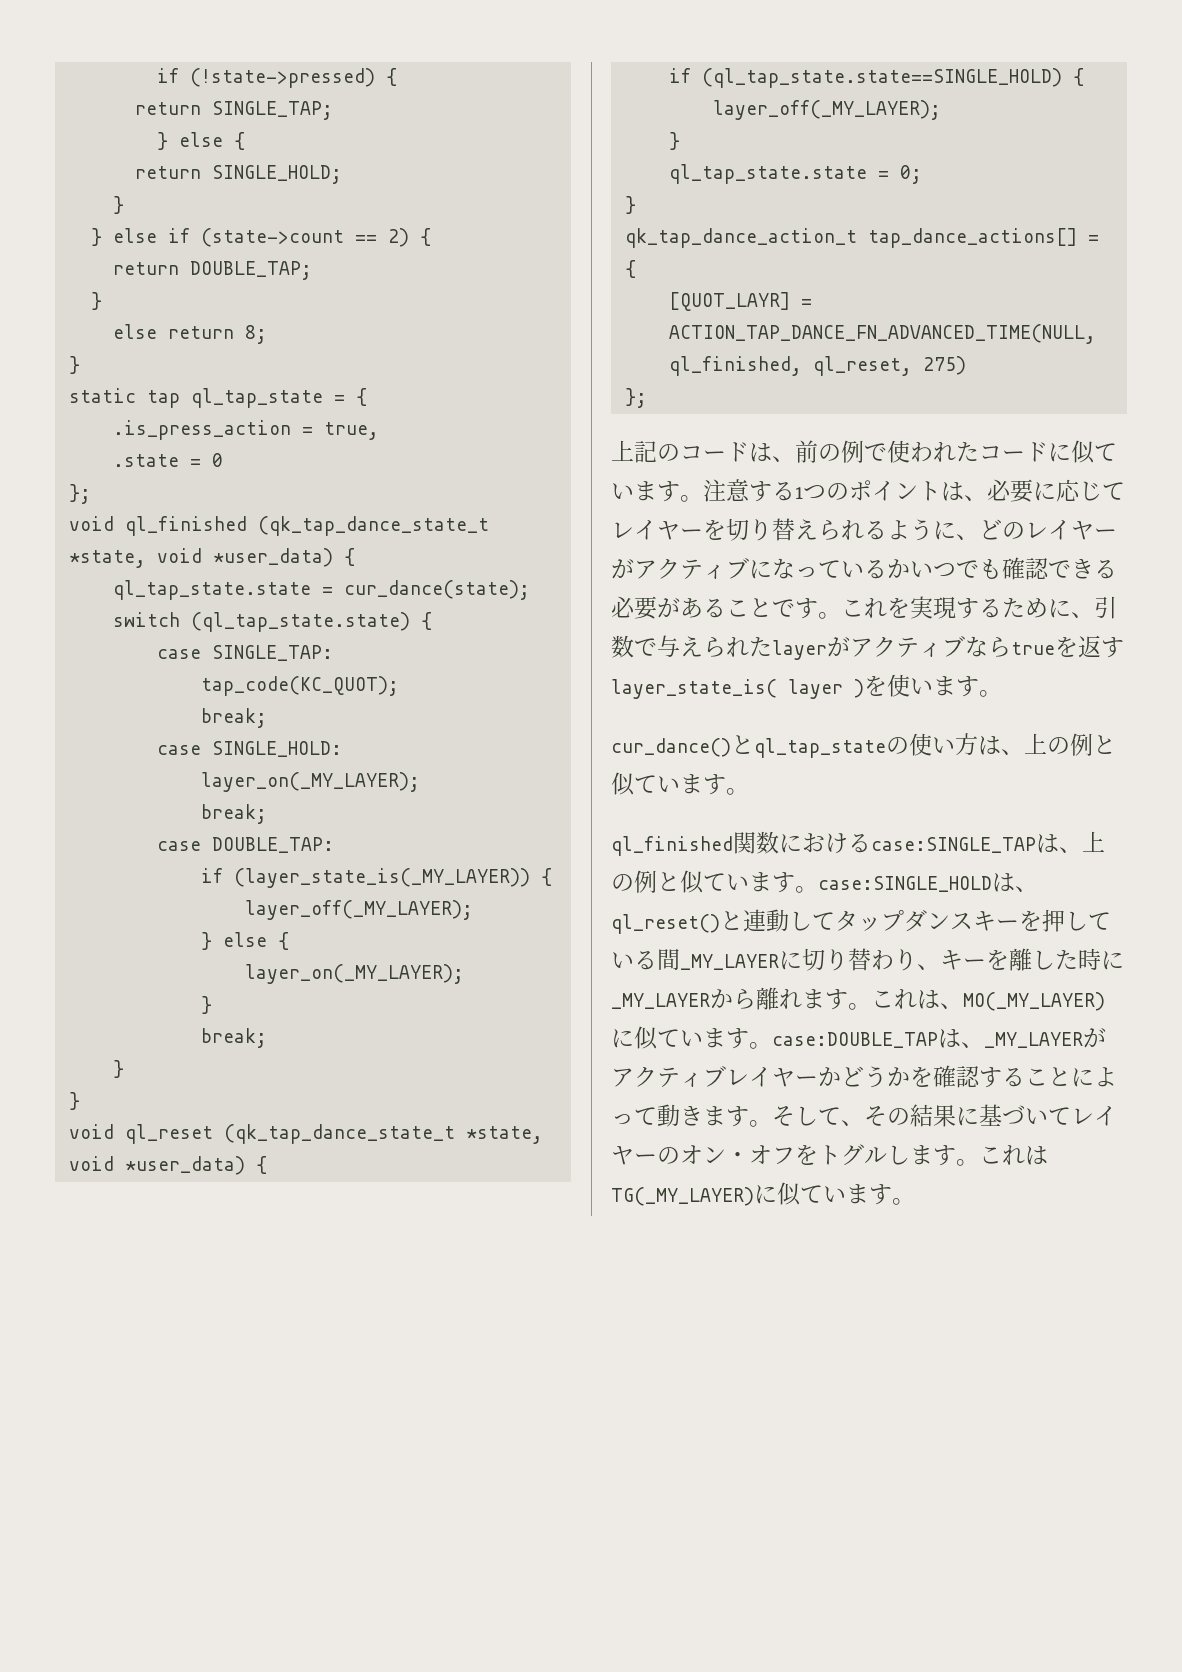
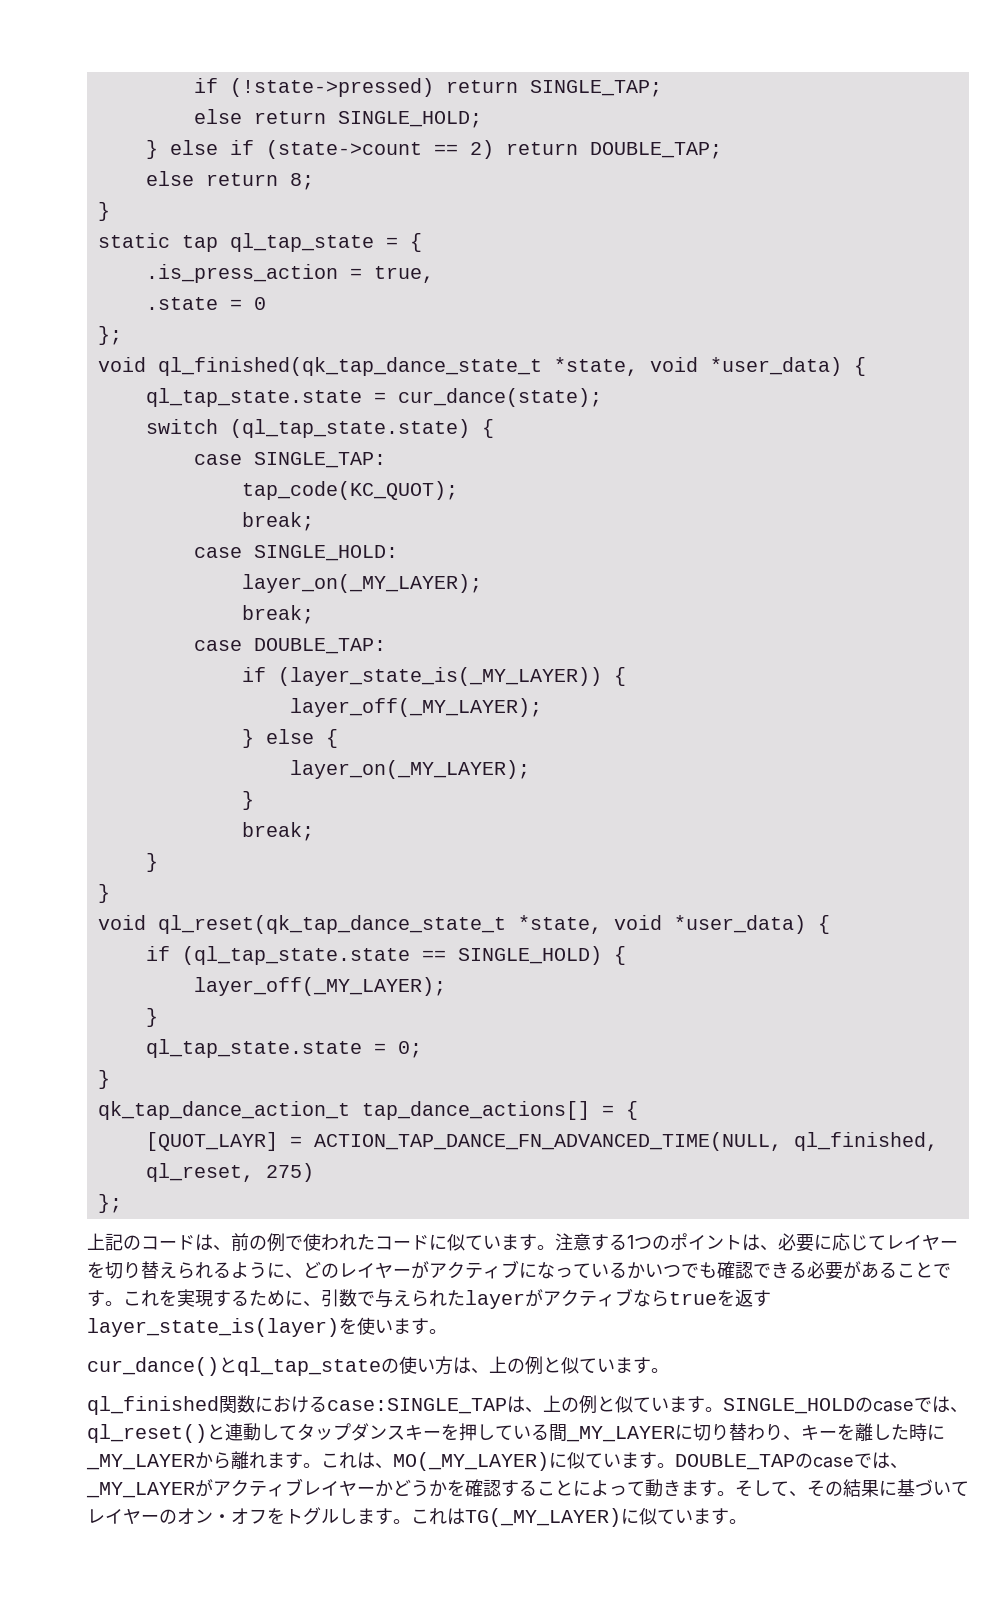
- if (!state->pressed) {
- return SINGLE_TAP;
- } else {
- return SINGLE_HOLD;
- }
- } else if (state->count == 2) {
- return DOUBLE_TAP;
- }
+ if (!state->pressed) return SINGLE_TAP;
+ else return SINGLE_HOLD;
+ } else if (state->count == 2) return DOUBLE_TAP;
- void ql_finished (qk_tap_dance_state_t *state, void *user_data) {
+ void ql_finished(qk_tap_dance_state_t *state, void *user_data) {
- void ql_reset (qk_tap_dance_state_t *state, void *user_data) {
+ void ql_reset(qk_tap_dance_state_t *state, void *user_data) {
- if (ql_tap_state.state==SINGLE_HOLD) {
+ if (ql_tap_state.state == SINGLE_HOLD) {
- これを実現するために、引数で与えられたlayerがアクティブならtrueを返すlayer_state_is( layer )を使います。
+ これを実現するために、引数で与えられたlayerがアクティブならtrueを返すlayer_state_is(layer)を使います。
- ql_finished関数におけるcase:SINGLE_TAPは、上の例と似ています。case:SINGLE_HOLDは、ql_reset()と連動してタップダンスキーを押している間_MY_LAYERに切り替わり、キーを離した時に_MY_LAYERから離れます。
+ ql_finished関数におけるcase:SINGLE_TAPは、上の例と似ています。SINGLE_HOLDのcaseでは、ql_reset()と連動してタップダンスキーを押している間_MY_LAYERに切り替わり、キーを離した時に_MY_LAYERから離れます。
- これは、MO(_MY_LAYER)に似ています。case:DOUBLE_TAPは、_MY_LAYERがアクティブレイヤーかどうかを確認することによって動きます。
+ これは、MO(_MY_LAYER)に似ています。DOUBLE_TAPのcaseでは、_MY_LAYERがアクティブレイヤーかどうかを確認することによって動きます。

